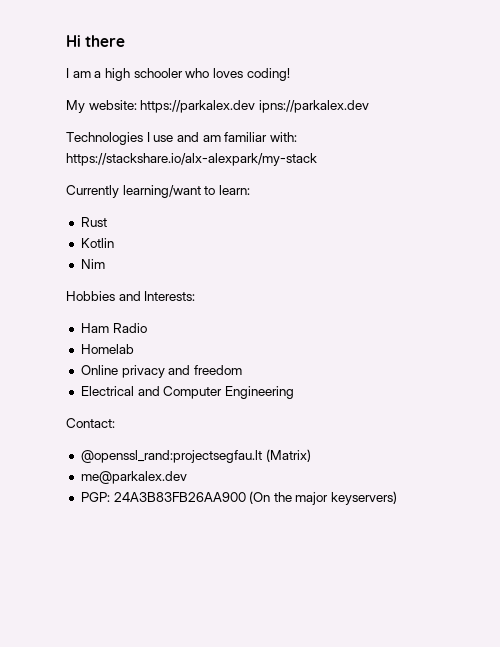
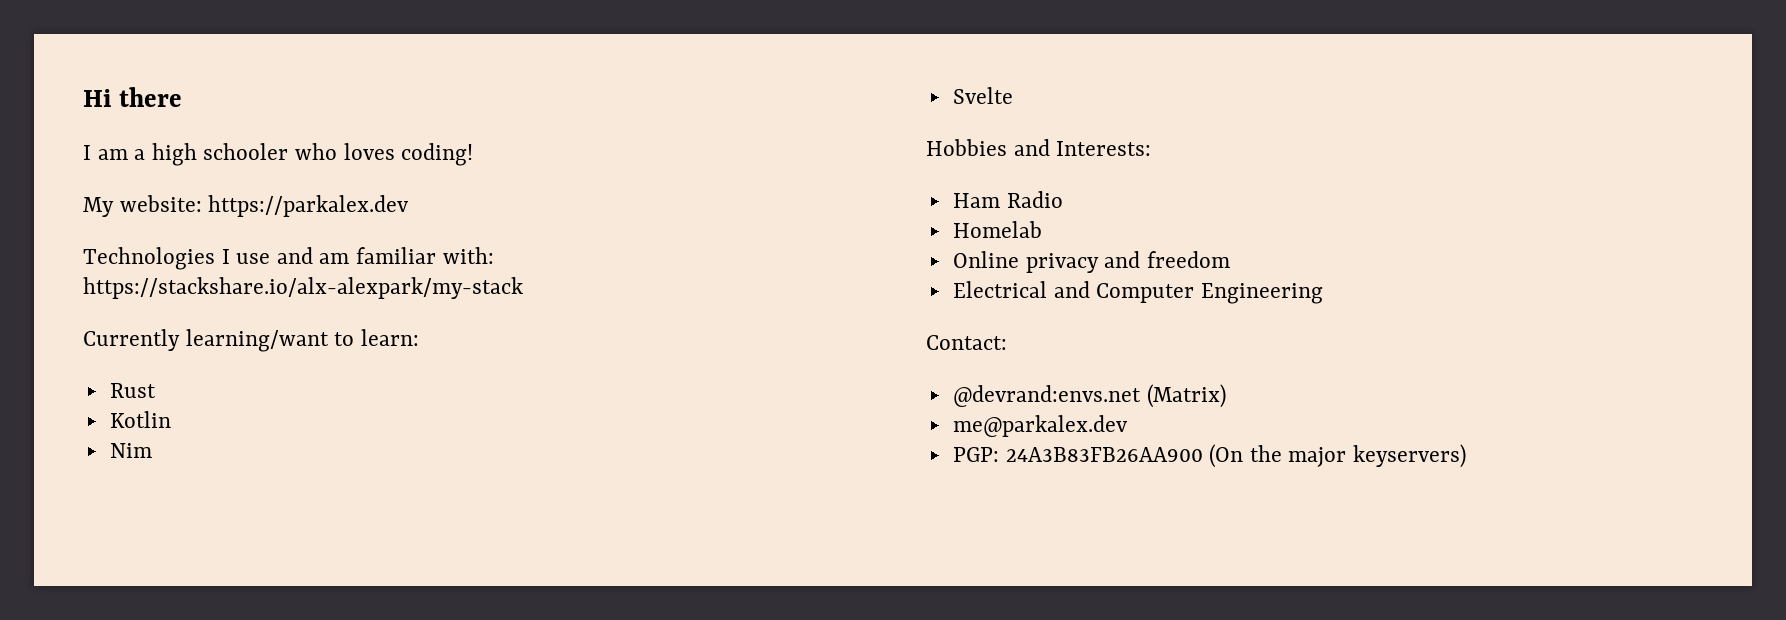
- My website: https://parkalex.dev ipns://parkalex.dev
+ My website: https://parkalex.dev
+ Svelte
- @openssl_rand:projectsegfau.lt (Matrix)
+ @devrand:envs.net (Matrix)

